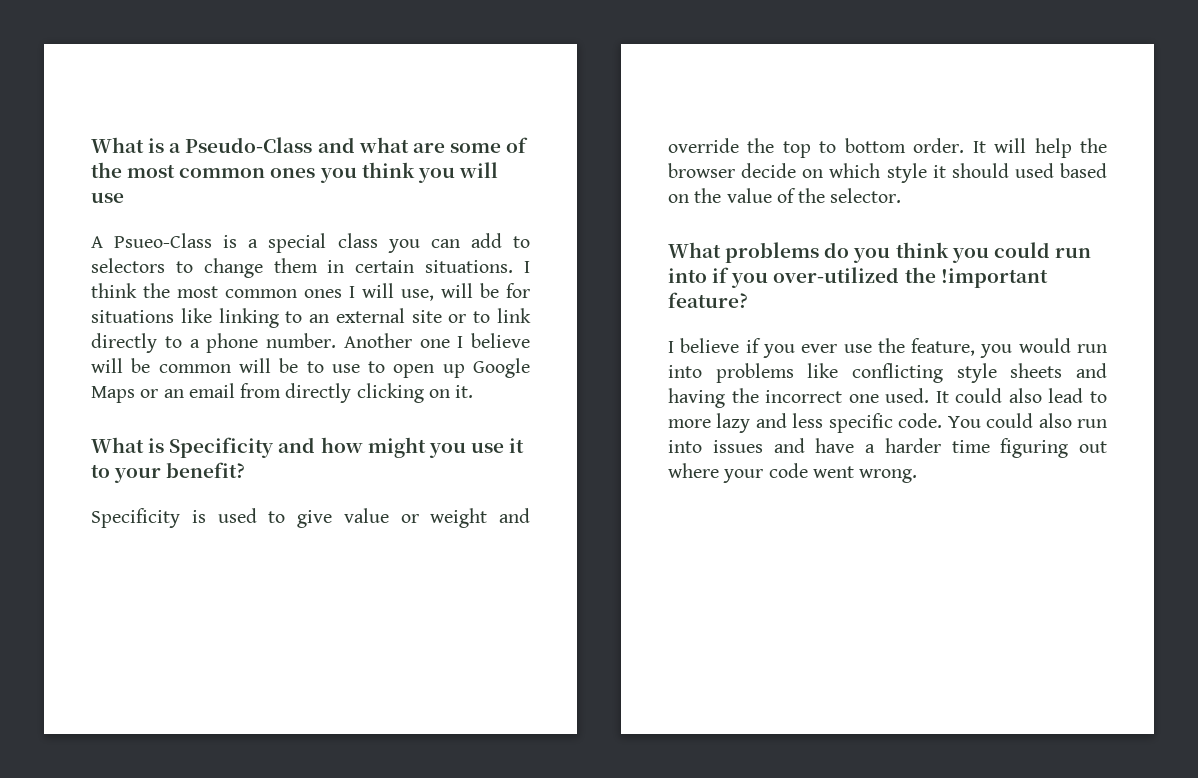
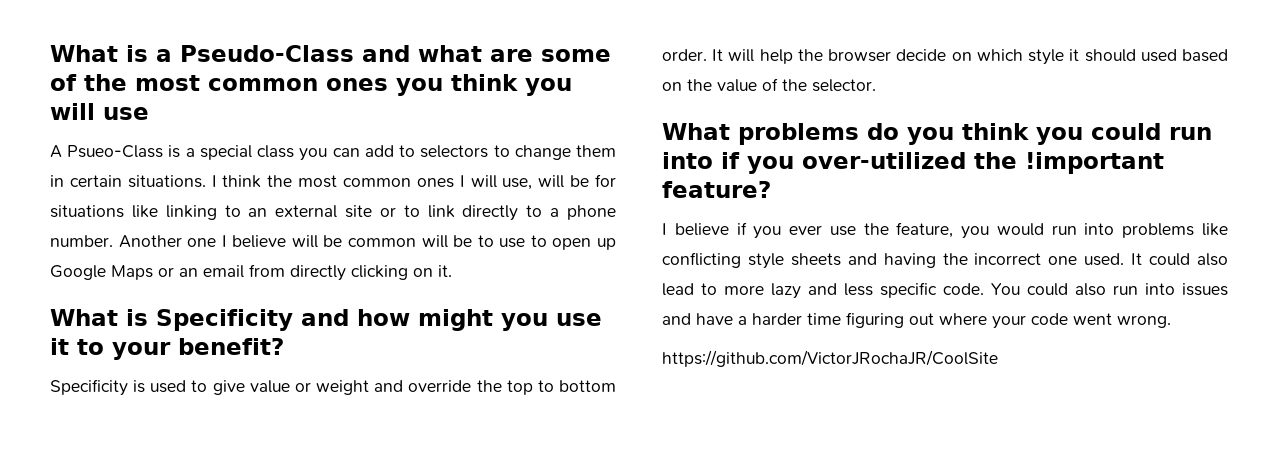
+ https://github.com/VictorJRochaJR/CoolSite

